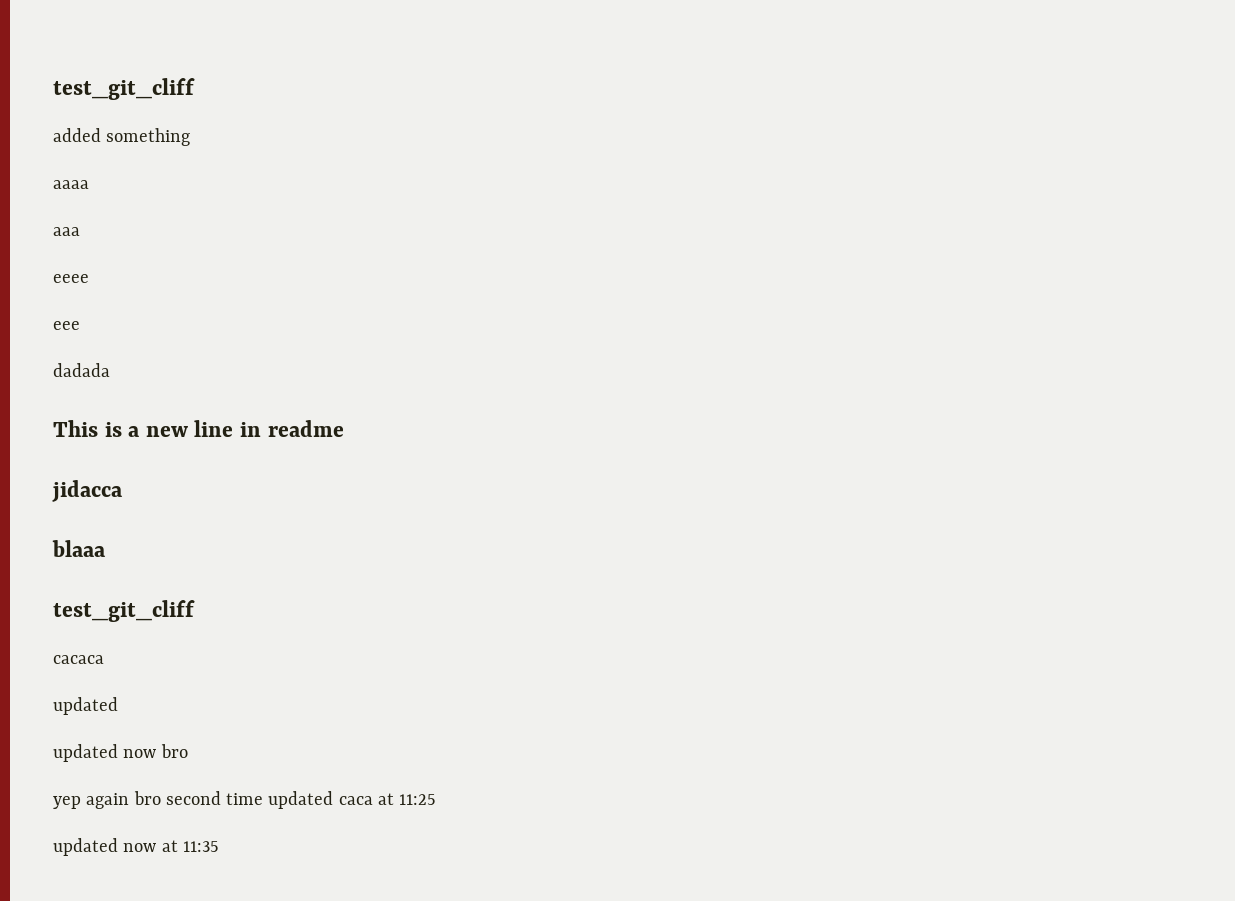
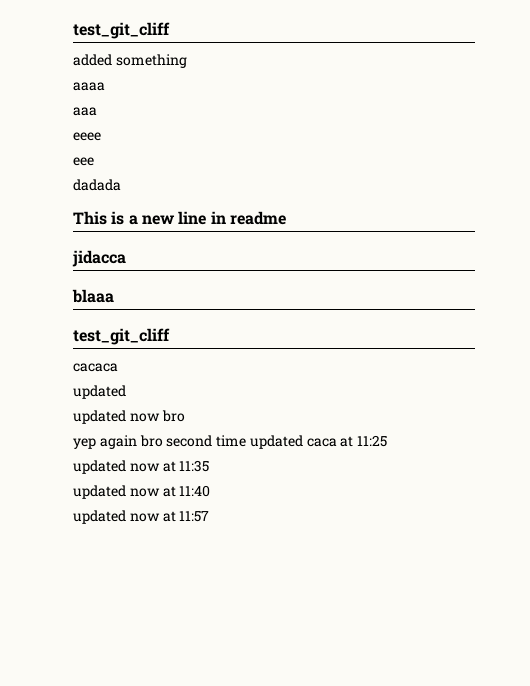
+ updated now at 11:40
+ updated now at 11:57

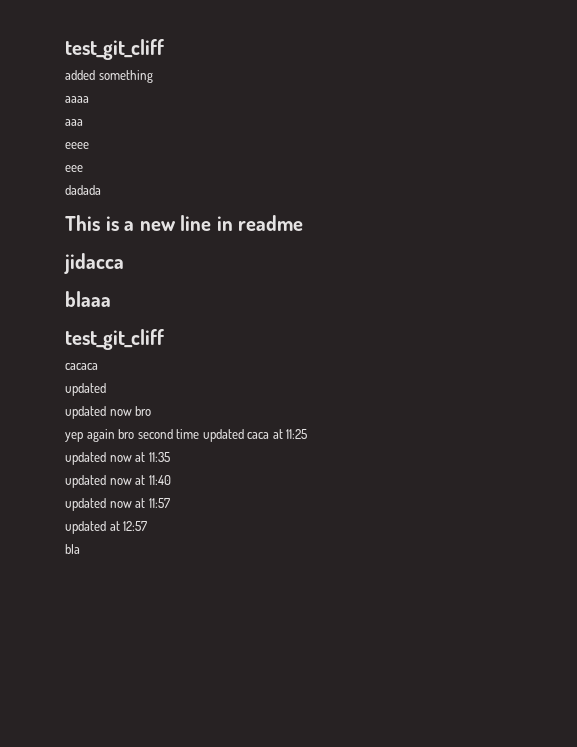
+ updated at 12:57
+ bla

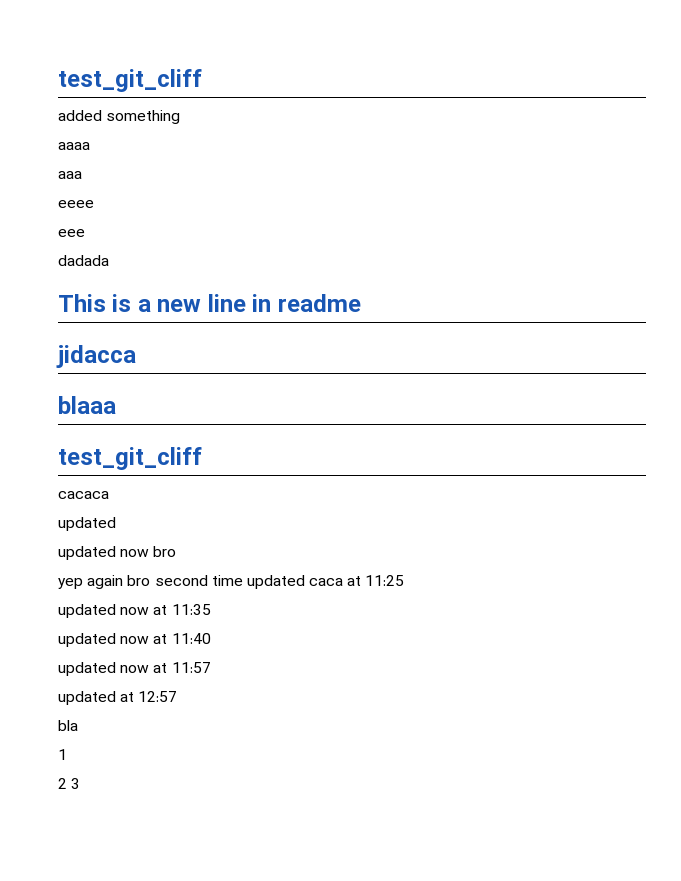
+ 1
+ 2 3

